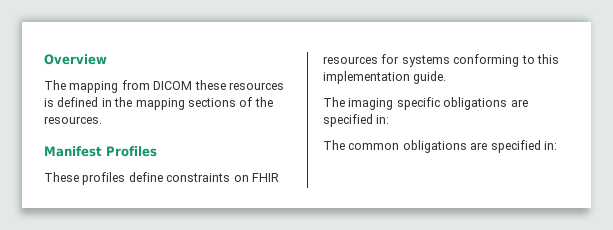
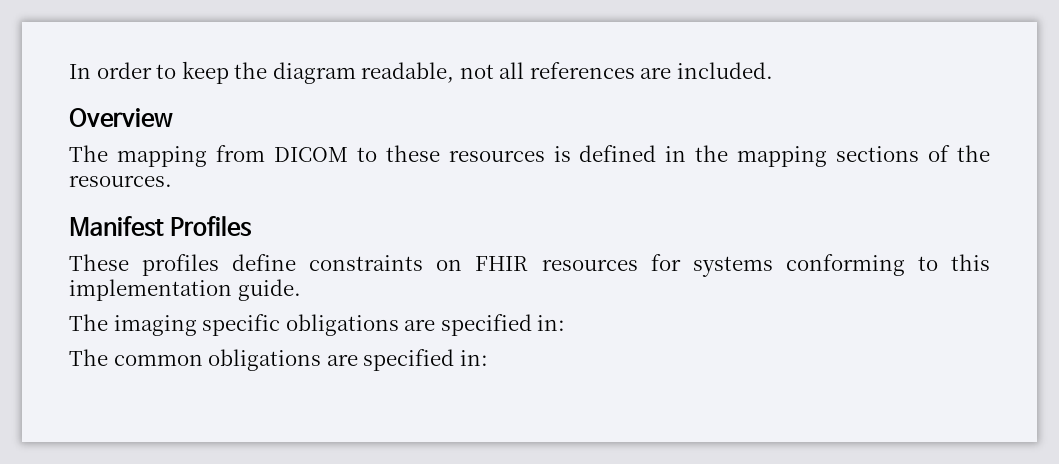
+ In order to keep the diagram readable, not all references are included.
- The mapping from DICOM these resources is defined in the mapping sections of the resources.
+ The mapping from DICOM to these resources is defined in the mapping sections of the resources.

